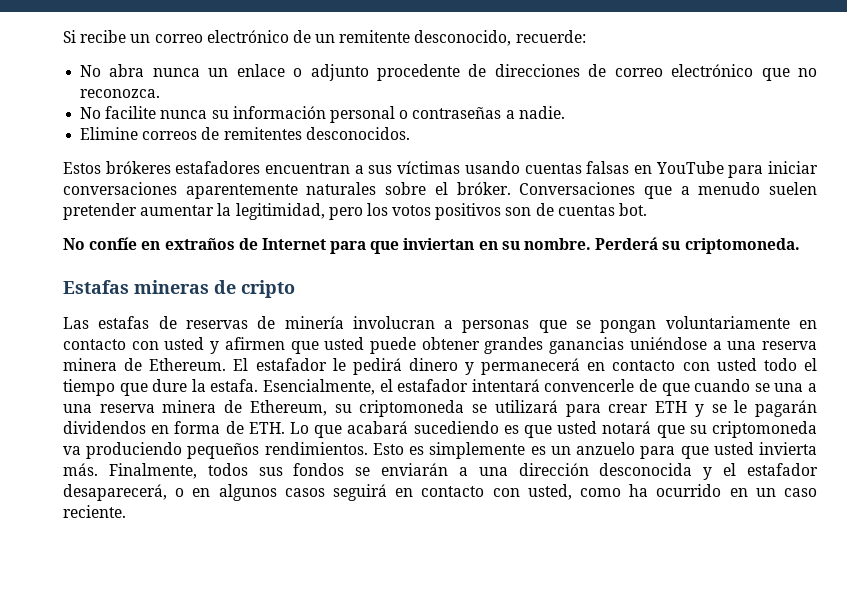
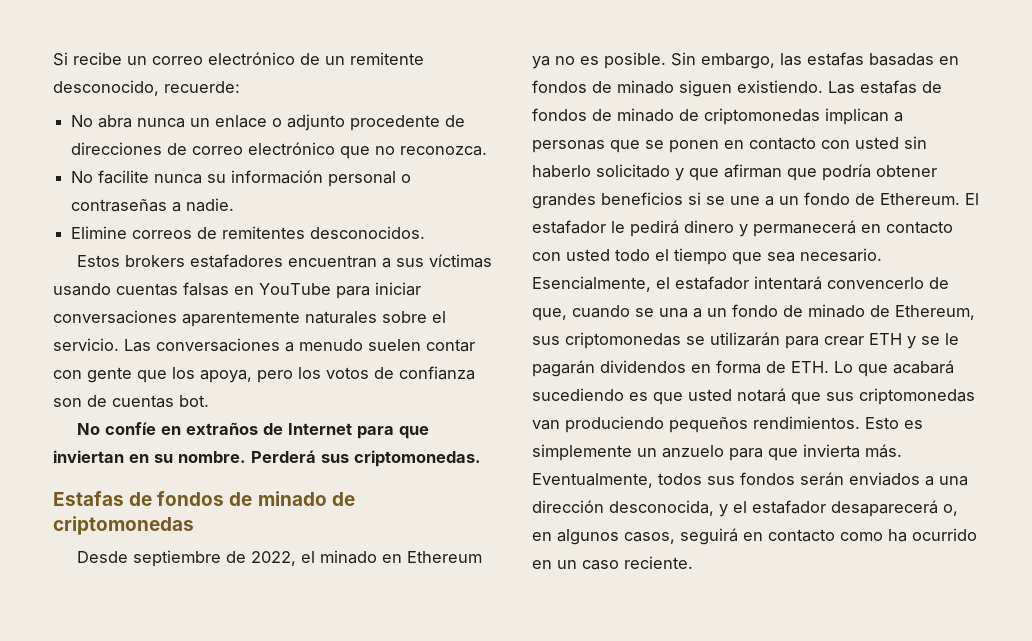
- Estos brókeres estafadores encuentran a sus víctimas usando cuentas falsas en YouTube para iniciar conversaciones aparentemente naturales sobre el bróker. Conversaciones que a menudo suelen pretender aumentar la legitimidad, pero los votos positivos son de cuentas bot.
+ Estos brokers estafadores encuentran a sus víctimas usando cuentas falsas en YouTube para iniciar conversaciones aparentemente naturales sobre el servicio. Las conversaciones a menudo suelen contar con gente que los apoya, pero los votos de confianza son de cuentas bot.
- Perderá su criptomoneda.
+ Perderá sus criptomonedas.
- Estafas mineras de cripto
- Las estafas de reservas de minería involucran a personas que se pongan voluntariamente en contacto con usted y afirmen que usted puede obtener grandes ganancias uniéndose a una reserva minera de Ethereum.
+ Estafas de fondos de minado de criptomonedas
+ Desde septiembre de 2022, el minado en Ethereum ya no es posible. Sin embargo, las estafas basadas en fondos de minado siguen existiendo. Las estafas de fondos de minado de criptomonedas implican a personas que se ponen en contacto con usted sin haberlo solicitado y que afirman que podría obtener grandes beneficios si se une a un fondo de Ethereum.
- El estafador le pedirá dinero y permanecerá en contacto con usted todo el tiempo que dure la estafa.
+ El estafador le pedirá dinero y permanecerá en contacto con usted todo el tiempo que sea necesario.
- Esencialmente, el estafador intentará convencerle de que cuando se una a una reserva minera de Ethereum, su criptomoneda se utilizará para crear ETH y se le pagarán dividendos en forma de ETH. Lo que acabará sucediendo es que usted notará que su criptomoneda va produciendo pequeños rendimientos.
+ Esencialmente, el estafador intentará convencerlo de que, cuando se una a un fondo de minado de Ethereum, sus criptomonedas se utilizarán para crear ETH y se le pagarán dividendos en forma de ETH. Lo que acabará sucediendo es que usted notará que sus criptomonedas van produciendo pequeños rendimientos.
- Esto es simplemente es un anzuelo para que usted invierta más.
+ Esto es simplemente un anzuelo para que invierta más.
- Finalmente, todos sus fondos se enviarán a una dirección desconocida y el estafador desaparecerá, o en algunos casos seguirá en contacto con usted, como ha ocurrido en un caso reciente.
+ Eventualmente, todos sus fondos serán enviados a una dirección desconocida, y el estafador desaparecerá o, en algunos casos, seguirá en contacto como ha ocurrido en un caso reciente.

